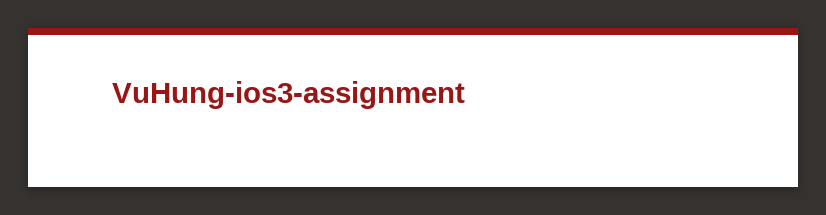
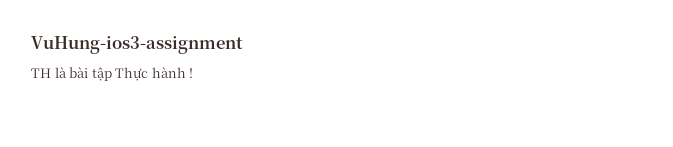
+ TH là bài tập Thực hành !

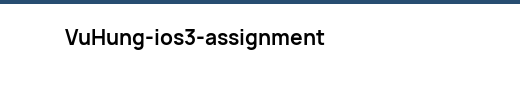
- TH là bài tập Thực hành !

